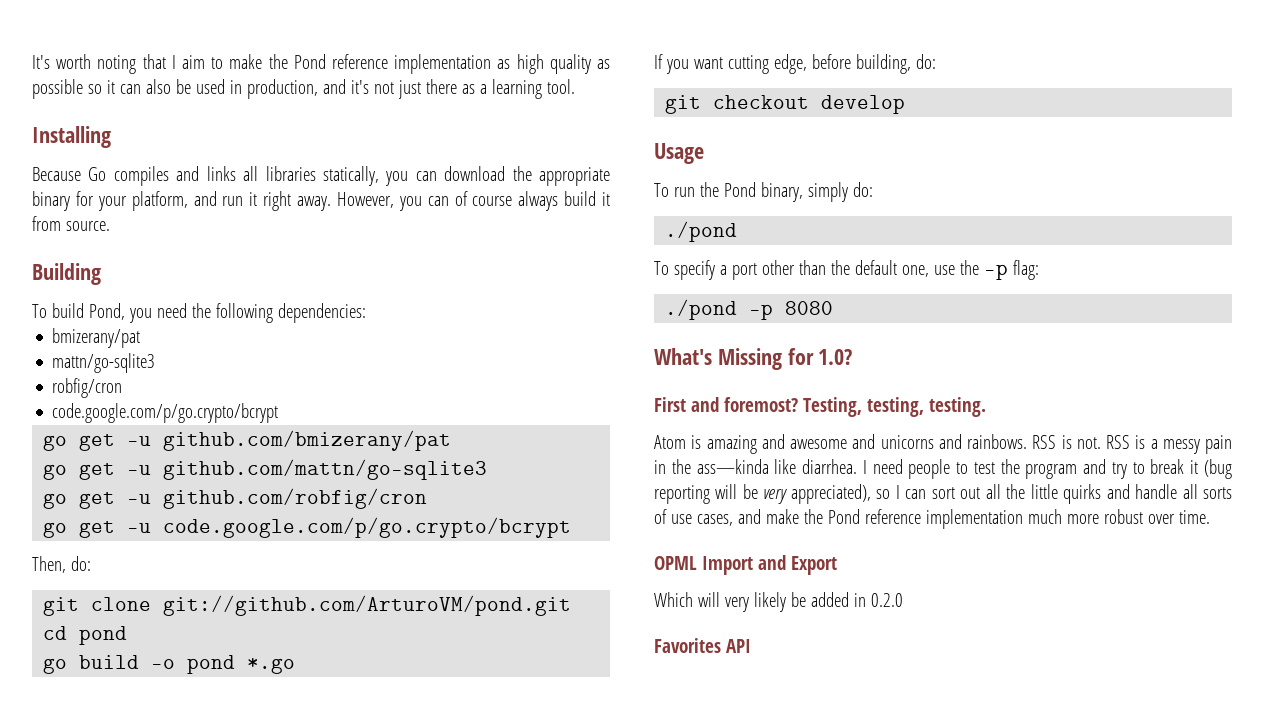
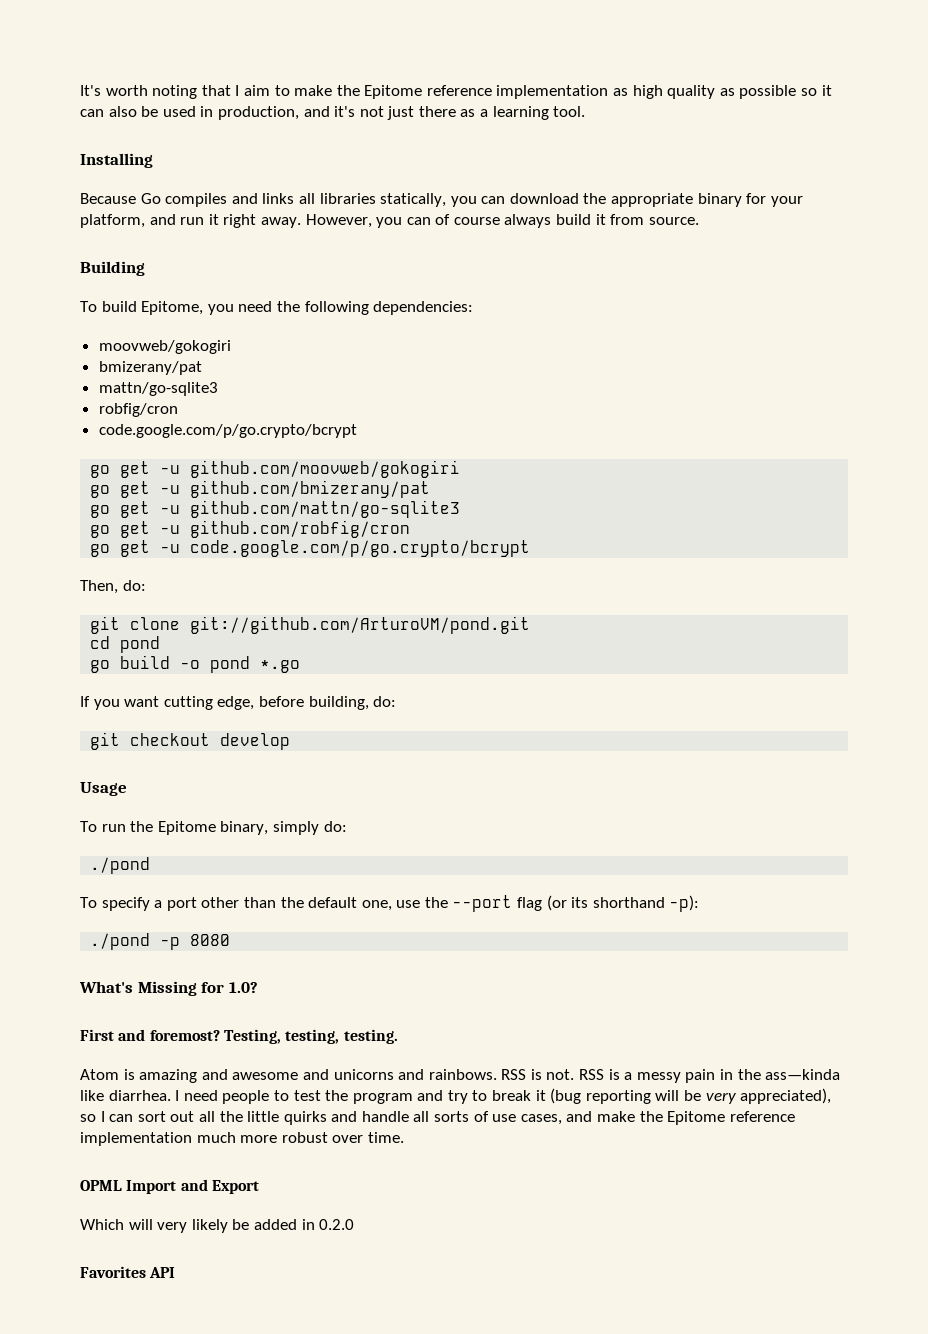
- It's worth noting that I aim to make the Pond reference implementation as high quality as possible so it can also be used in production, and it's not just there as a learning tool.
+ It's worth noting that I aim to make the Epitome reference implementation as high quality as possible so it can also be used in production, and it's not just there as a learning tool.
- To build Pond, you need the following dependencies:
+ To build Epitome, you need the following dependencies:
+ moovweb/gokogiri
+ go get -u github.com/moovweb/gokogiri
- To run the Pond binary, simply do:
+ To run the Epitome binary, simply do:
- To specify a port other than the default one, use the -p flag:
+ To specify a port other than the default one, use the --port flag (or its shorthand -p):
- I need people to test the program and try to break it (bug reporting will be very appreciated), so I can sort out all the little quirks and handle all sorts of use cases, and make the Pond reference implementation much more robust over time.
+ I need people to test the program and try to break it (bug reporting will be very appreciated), so I can sort out all the little quirks and handle all sorts of use cases, and make the Epitome reference implementation much more robust over time.

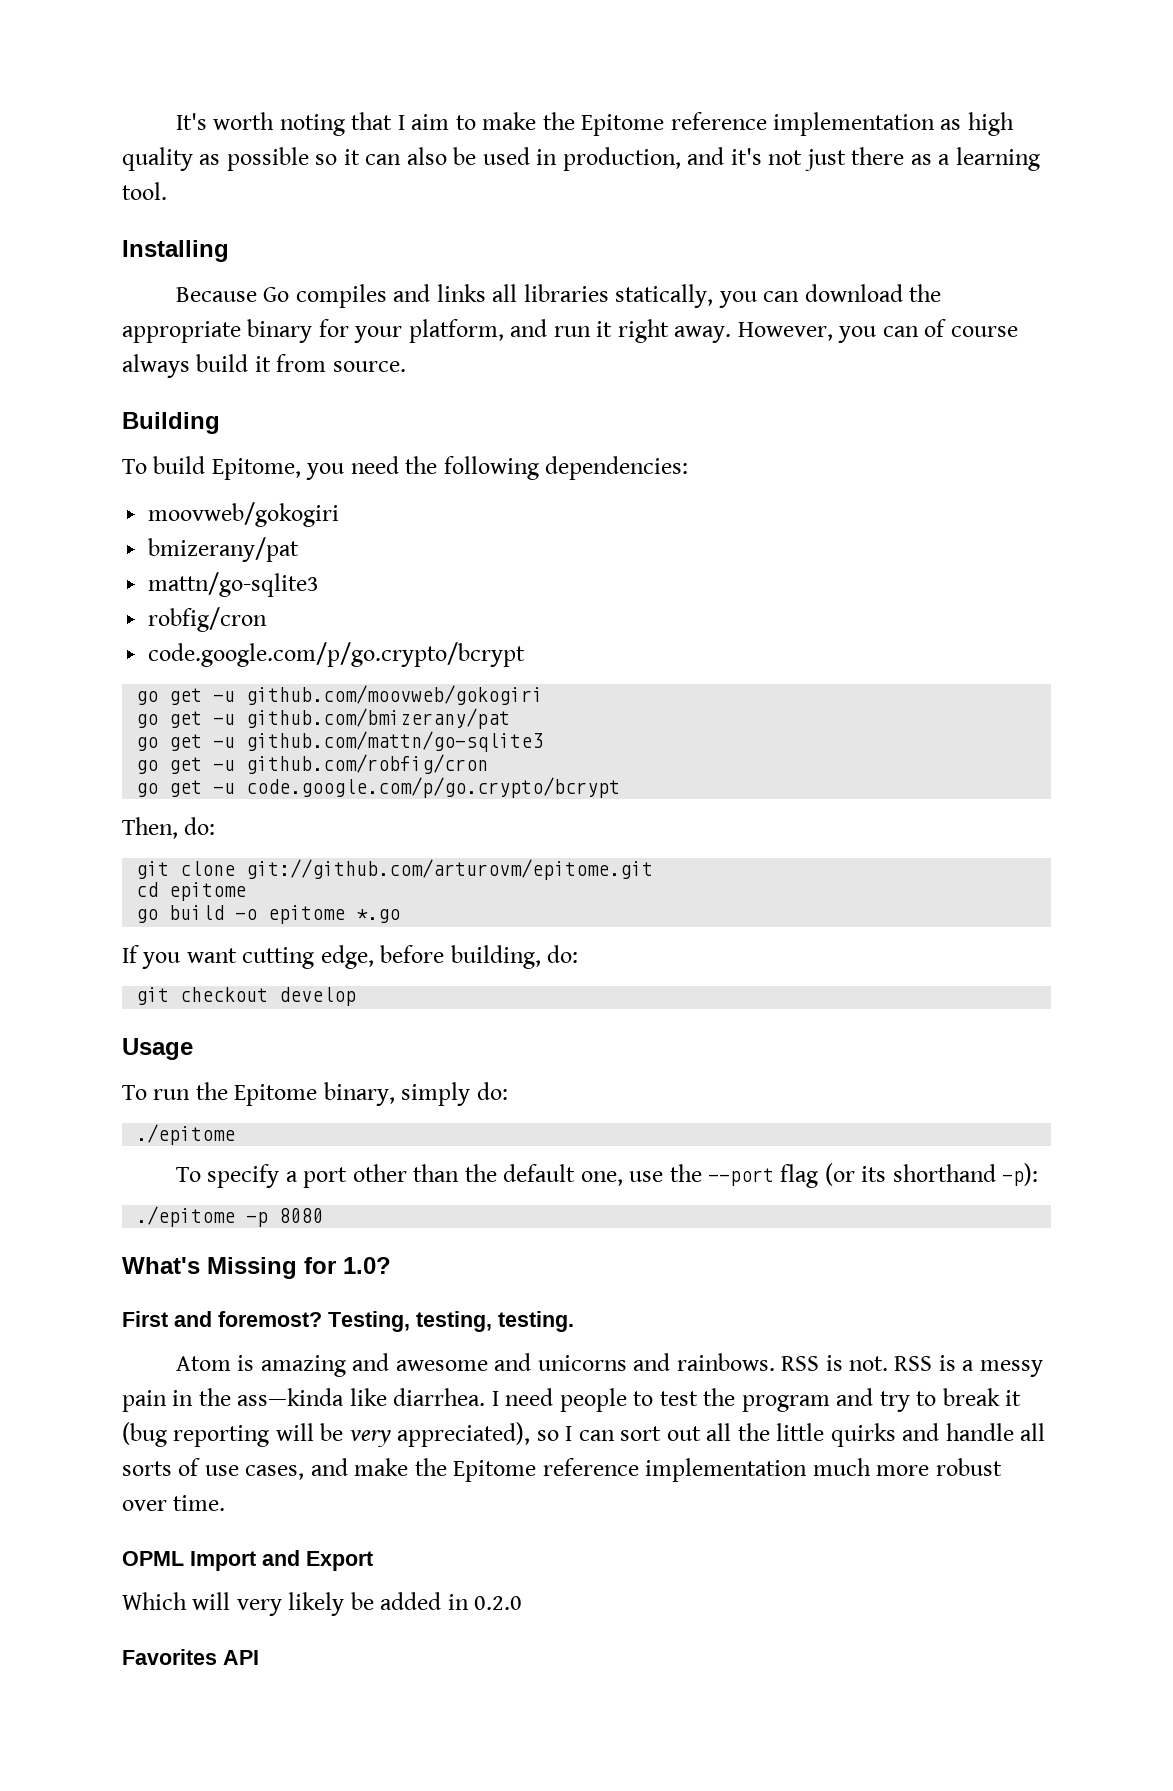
- git clone git://github.com/ArturoVM/pond.git
+ git clone git://github.com/arturovm/epitome.git
- cd pond
+ cd epitome
- go build -o pond *.go
+ go build -o epitome *.go
  To run the Epitome binary, simply do:
- ./pond
+ ./epitome
- ./pond -p 8080
+ ./epitome -p 8080

